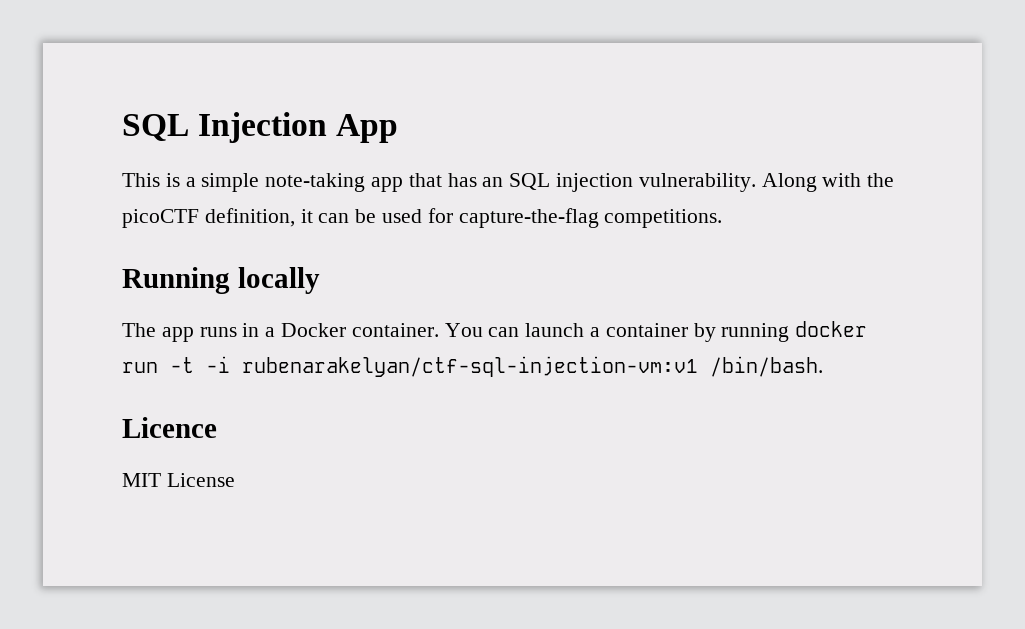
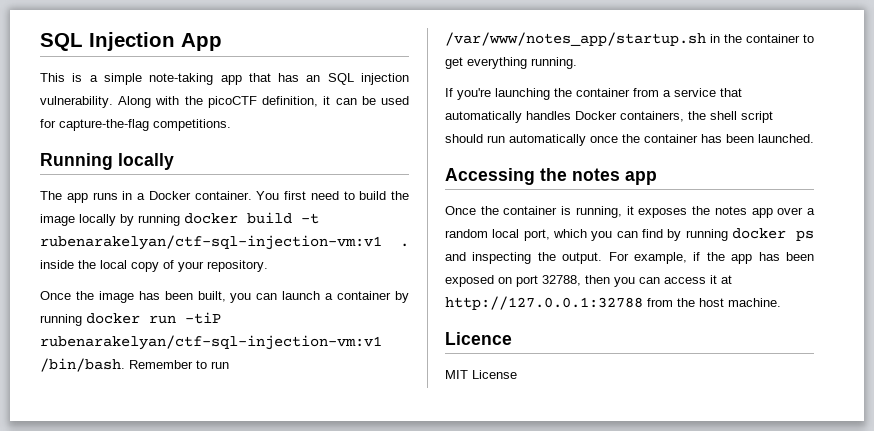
- You can launch a container by running docker run -t -i rubenarakelyan/ctf-sql-injection-vm:v1 /bin/bash.
+ You first need to build the image locally by running docker build -t rubenarakelyan/ctf-sql-injection-vm:v1 . inside the local copy of your repository.
+ Once the image has been built, you can launch a container by running docker run -tiP rubenarakelyan/ctf-sql-injection-vm:v1 /bin/bash. Remember to run /var/www/notes_app/startup.sh in the container to get everything running.
+ If you're launching the container from a service that automatically handles Docker containers, the shell script should run automatically once the container has been launched.
+ Accessing the notes app
+ Once the container is running, it exposes the notes app over a random local port, which you can find by running docker ps and inspecting the output. For example, if the app has been exposed on port 32788, then you can access it at http://127.0.0.1:32788 from the host machine.

